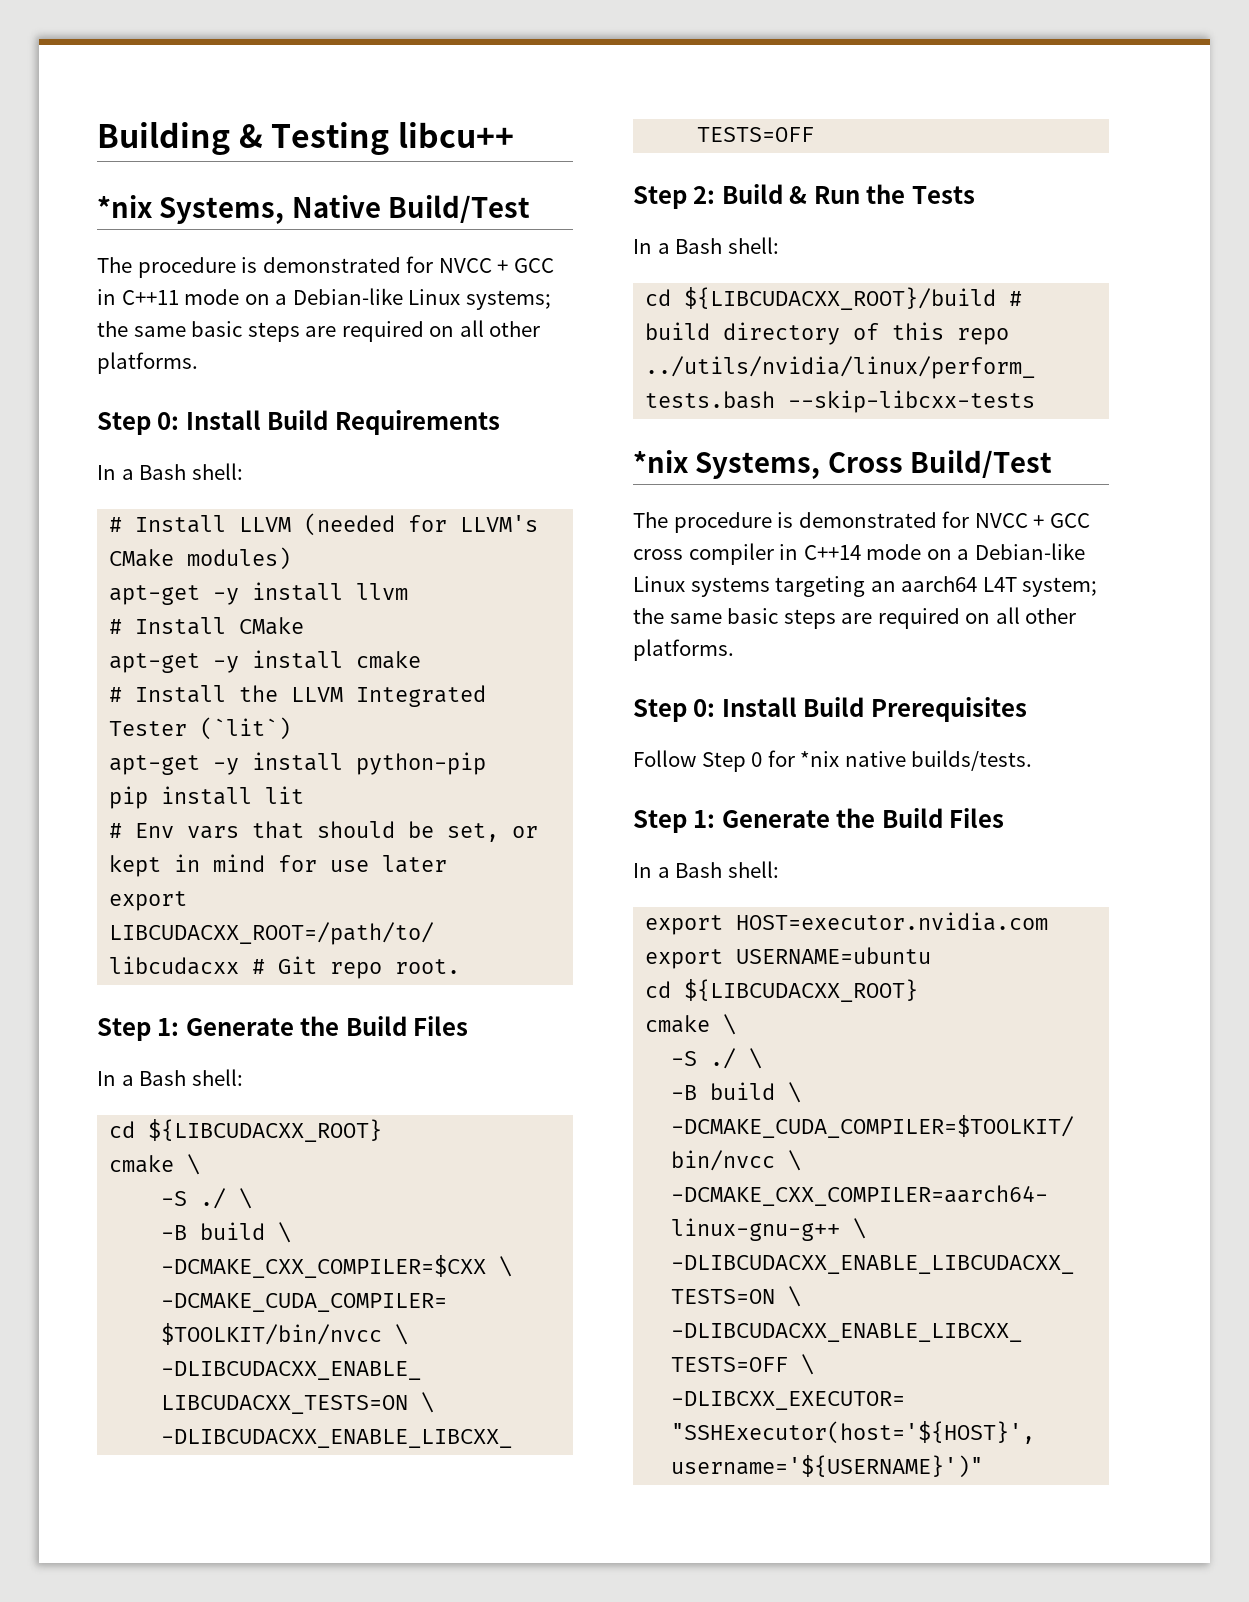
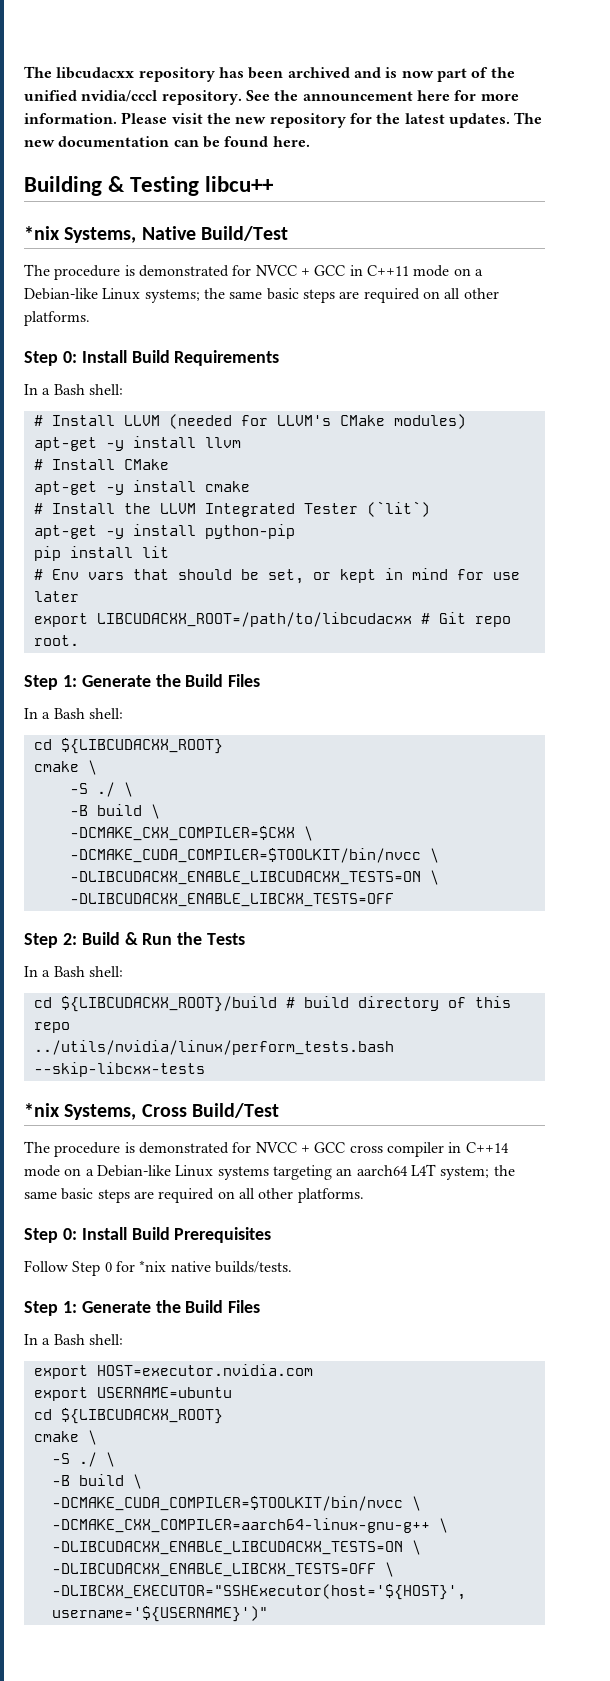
+ The libcudacxx repository has been archived and is now part of the unified nvidia/cccl repository. See the announcement here for more information. Please visit the new repository for the latest updates. The new documentation can be found here.

